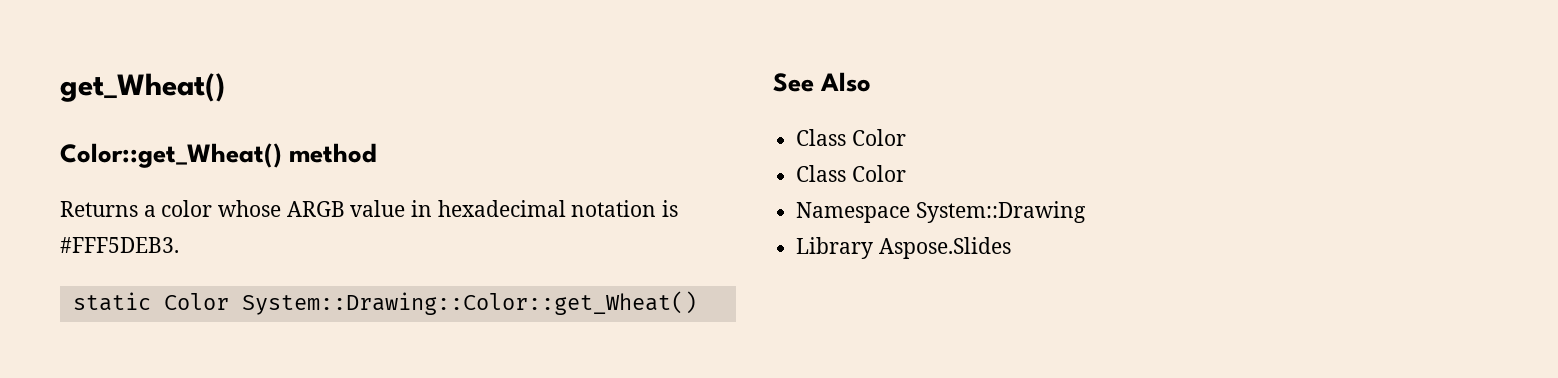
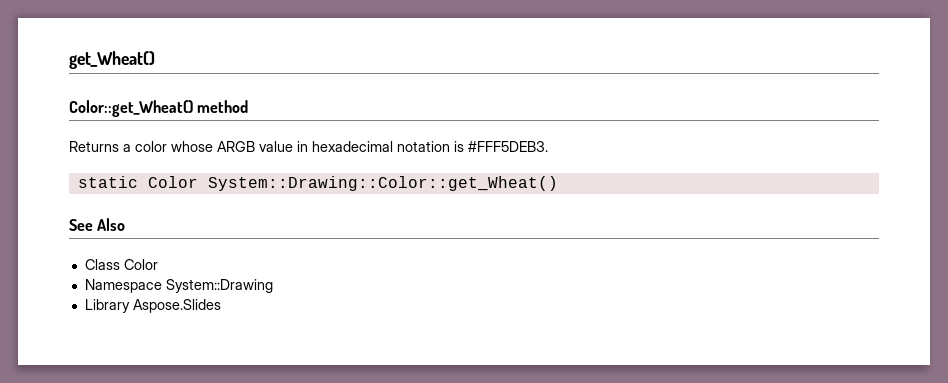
  See Also
- Class Color

